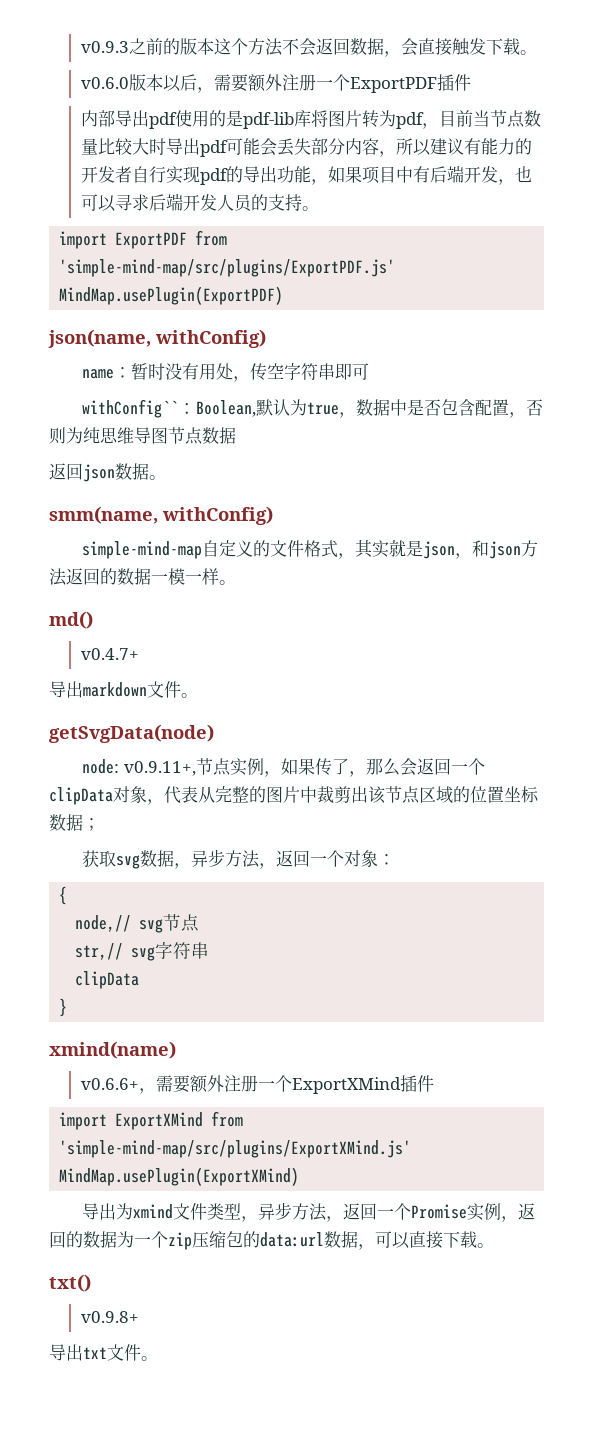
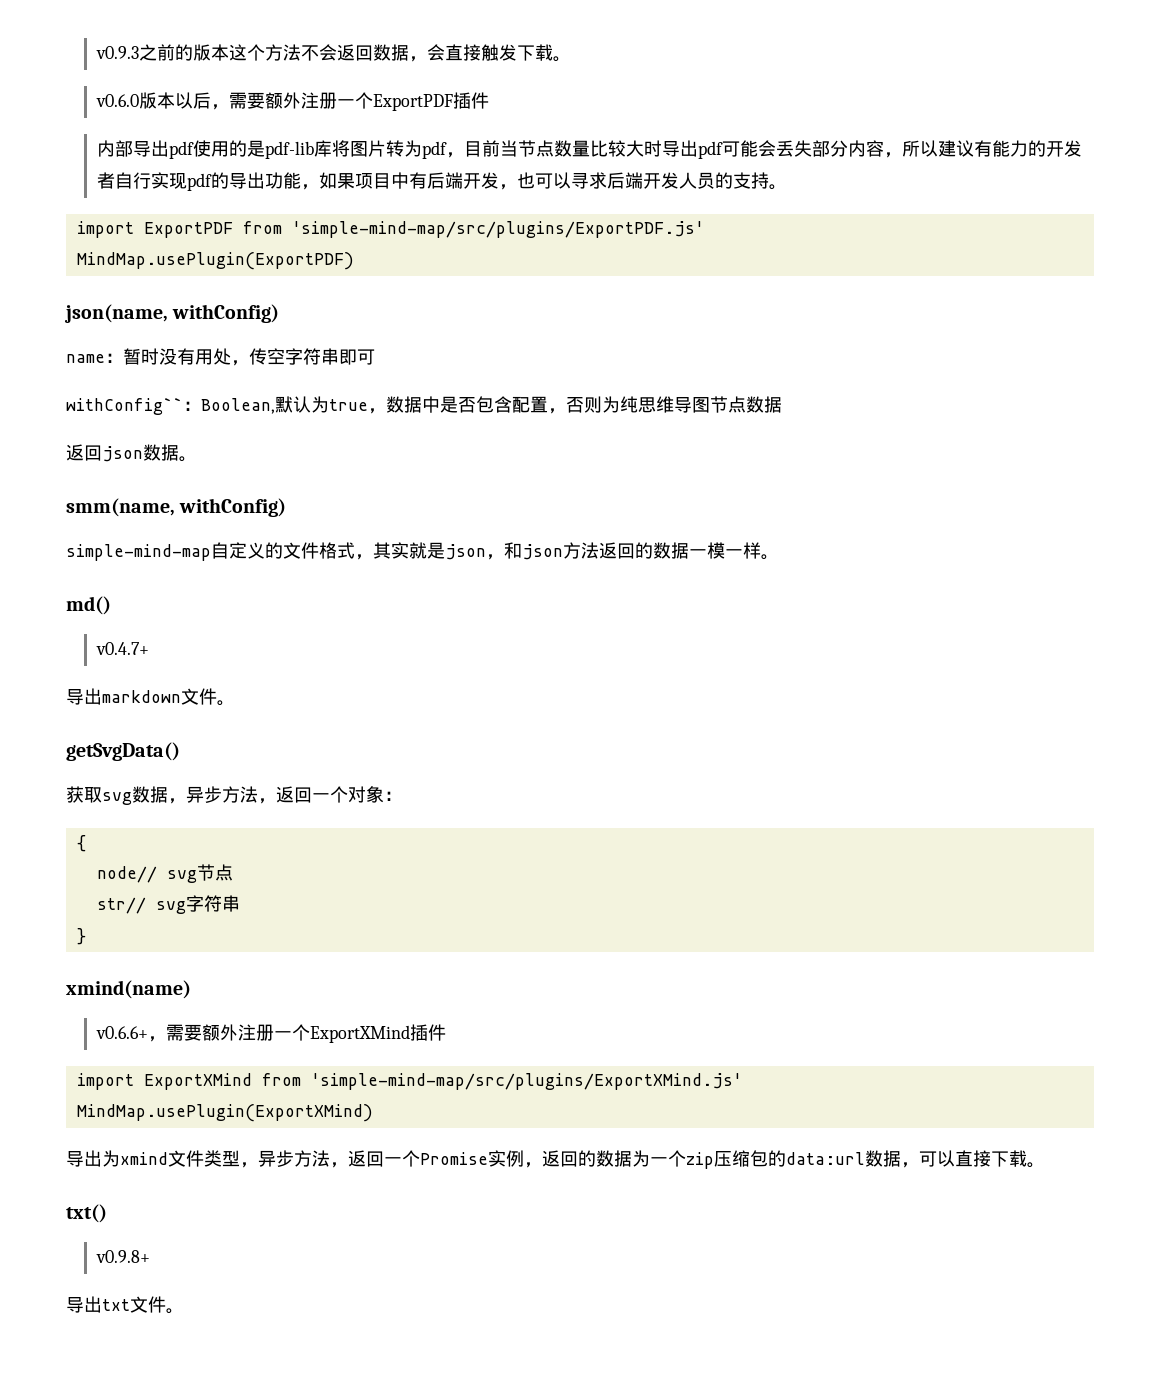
- getSvgData(node)
- node: v0.9.11+,节点实例，如果传了，那么会返回一个clipData对象，代表从完整的图片中裁剪出该节点区域的位置坐标数据；
+ getSvgData()
- node,// svg节点
+ node// svg节点
- str,// svg字符串
- clipData
+ str// svg字符串

